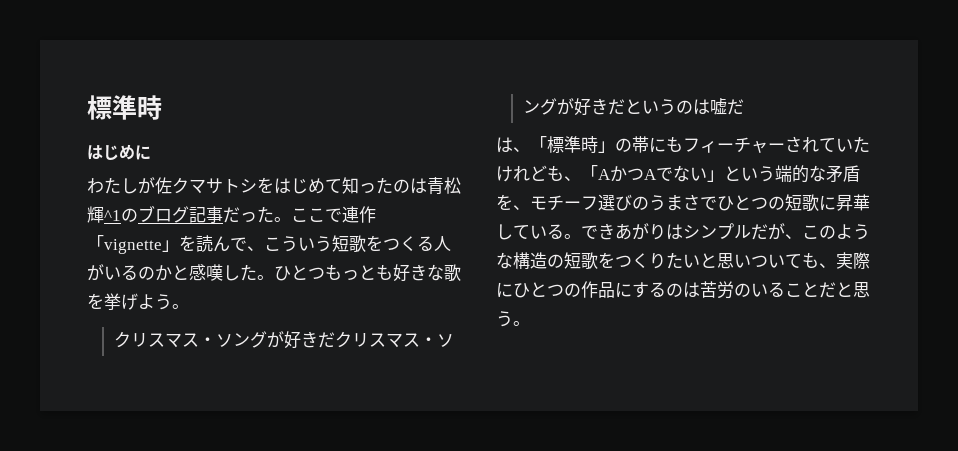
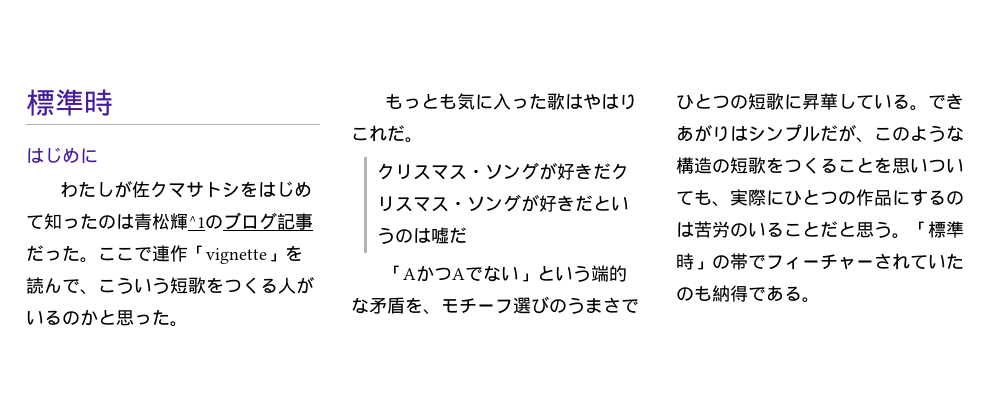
- ここで連作「vignette」を読んで、こういう短歌をつくる人がいるのかと感嘆した。ひとつもっとも好きな歌を挙げよう。
+ ここで連作「vignette」を読んで、こういう短歌をつくる人がいるのかと思った。
+ もっとも気に入った歌はやはりこれだ。
- は、「標準時」の帯にもフィーチャーされていたけれども、「AかつAでない」という端的な矛盾を、モチーフ選びのうまさでひとつの短歌に昇華している。
+ 「AかつAでない」という端的な矛盾を、モチーフ選びのうまさでひとつの短歌に昇華している。
- できあがりはシンプルだが、このような構造の短歌をつくりたいと思いついても、実際にひとつの作品にするのは苦労のいることだと思う。
+ できあがりはシンプルだが、このような構造の短歌をつくることを思いついても、実際にひとつの作品にするのは苦労のいることだと思う。
+ 「標準時」の帯でフィーチャーされていたのも納得である。

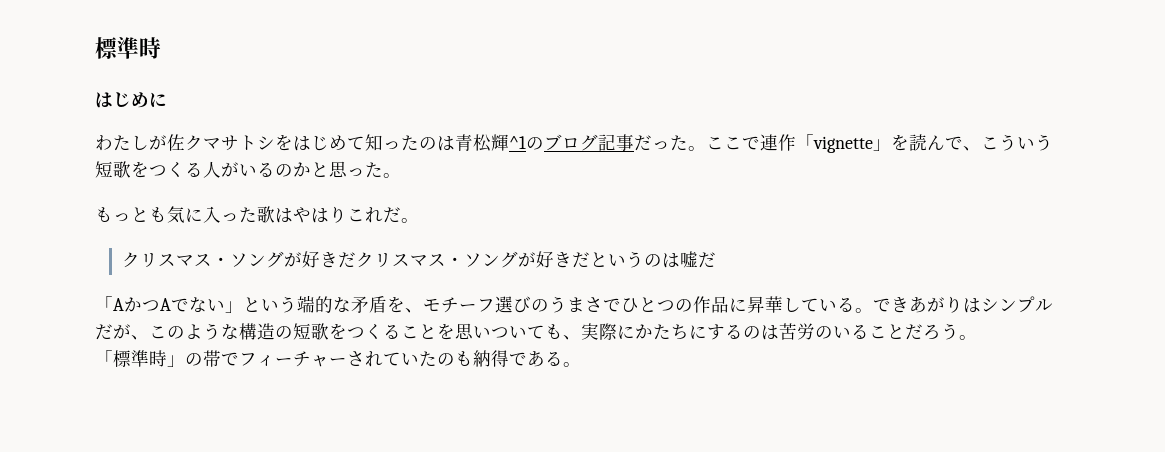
- 「AかつAでない」という端的な矛盾を、モチーフ選びのうまさでひとつの短歌に昇華している。
+ 「AかつAでない」という端的な矛盾を、モチーフ選びのうまさでひとつの作品に昇華している。
- できあがりはシンプルだが、このような構造の短歌をつくることを思いついても、実際にひとつの作品にするのは苦労のいることだと思う。「標準時」の帯でフィーチャーされていたのも納得である。
+ できあがりはシンプルだが、このような構造の短歌をつくることを思いついても、実際にかたちにするのは苦労のいることだろう。
+ 「標準時」の帯でフィーチャーされていたのも納得である。

